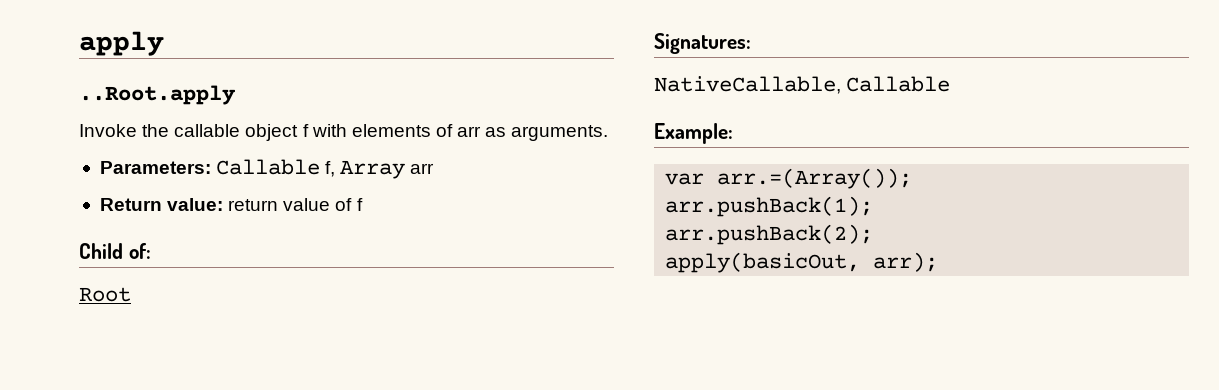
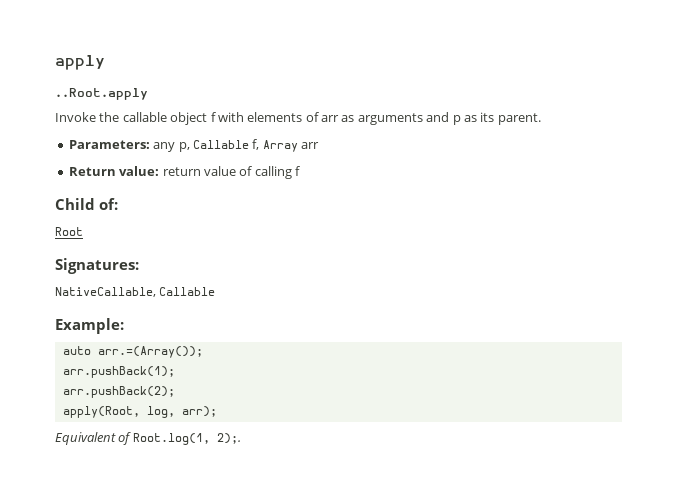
- Invoke the callable object f with elements of arr as arguments.
+ Invoke the callable object f with elements of arr as arguments and p as its parent.
- Parameters: Callable f, Array arr
+ Parameters: any p, Callable f, Array arr
- Return value: return value of f
+ Return value: return value of calling f
- var arr.=(Array());
+ auto arr.=(Array());
- apply(basicOut, arr);
+ apply(Root, log, arr);
+ Equivalent of Root.log(1, 2);.

